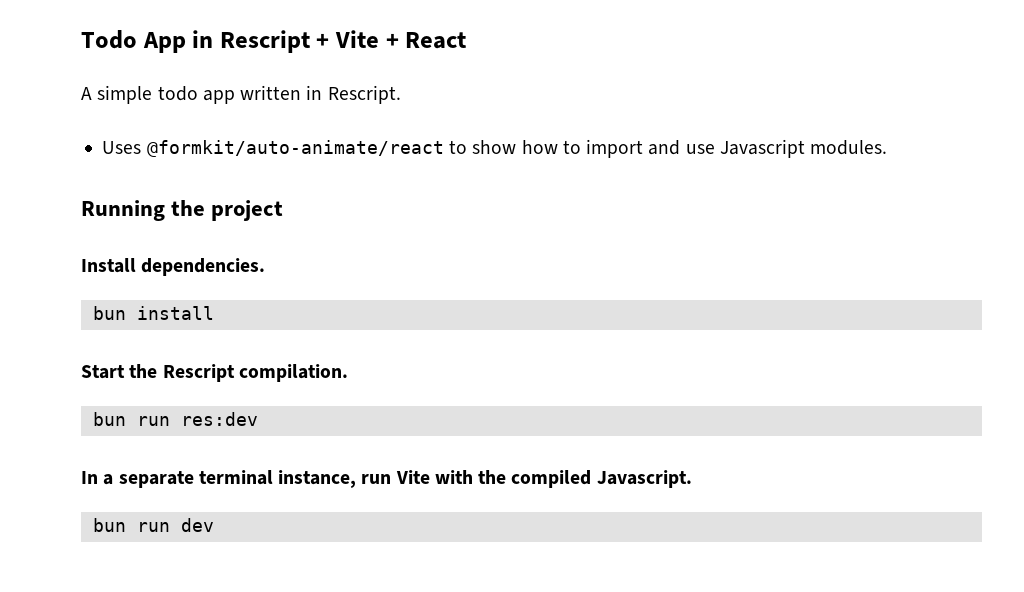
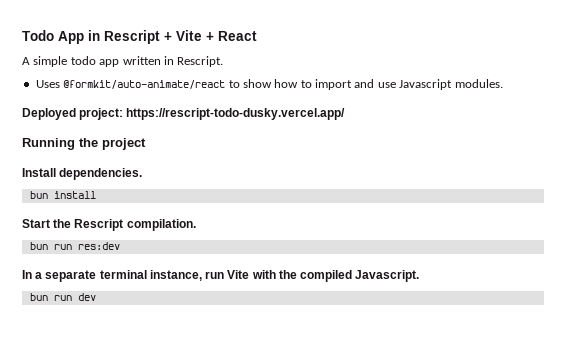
+ Deployed project: https://rescript-todo-dusky.vercel.app/

